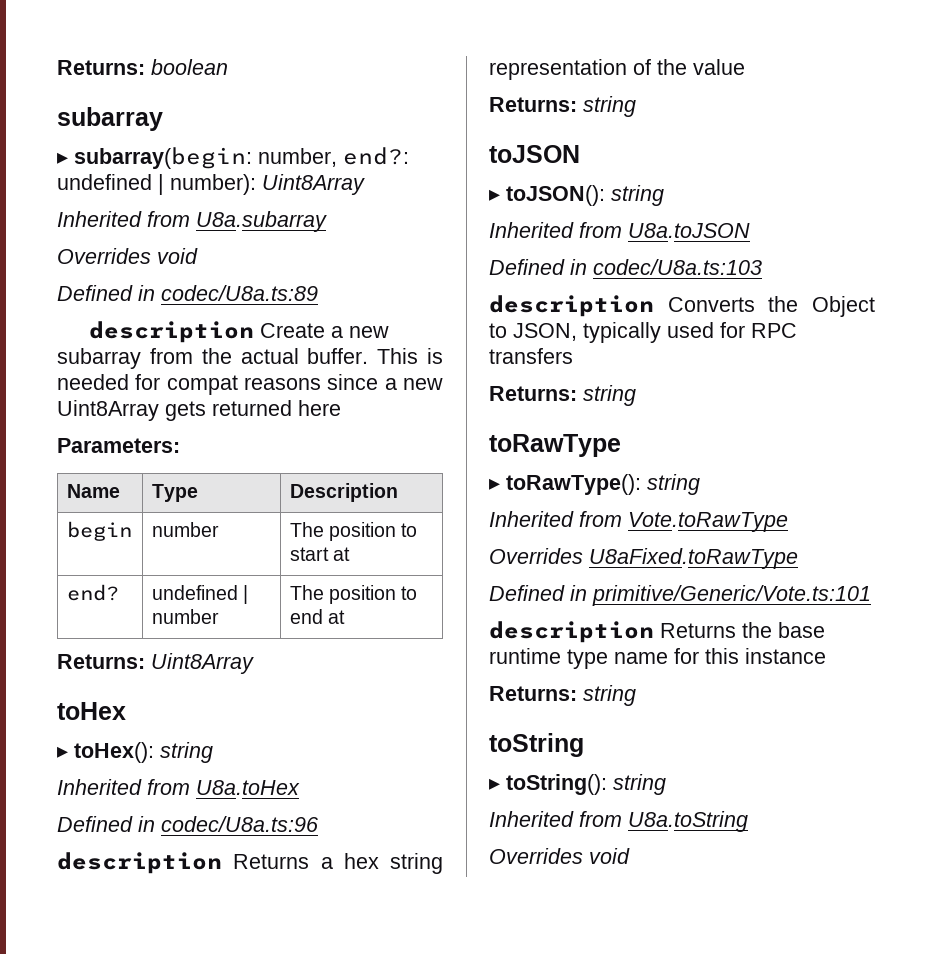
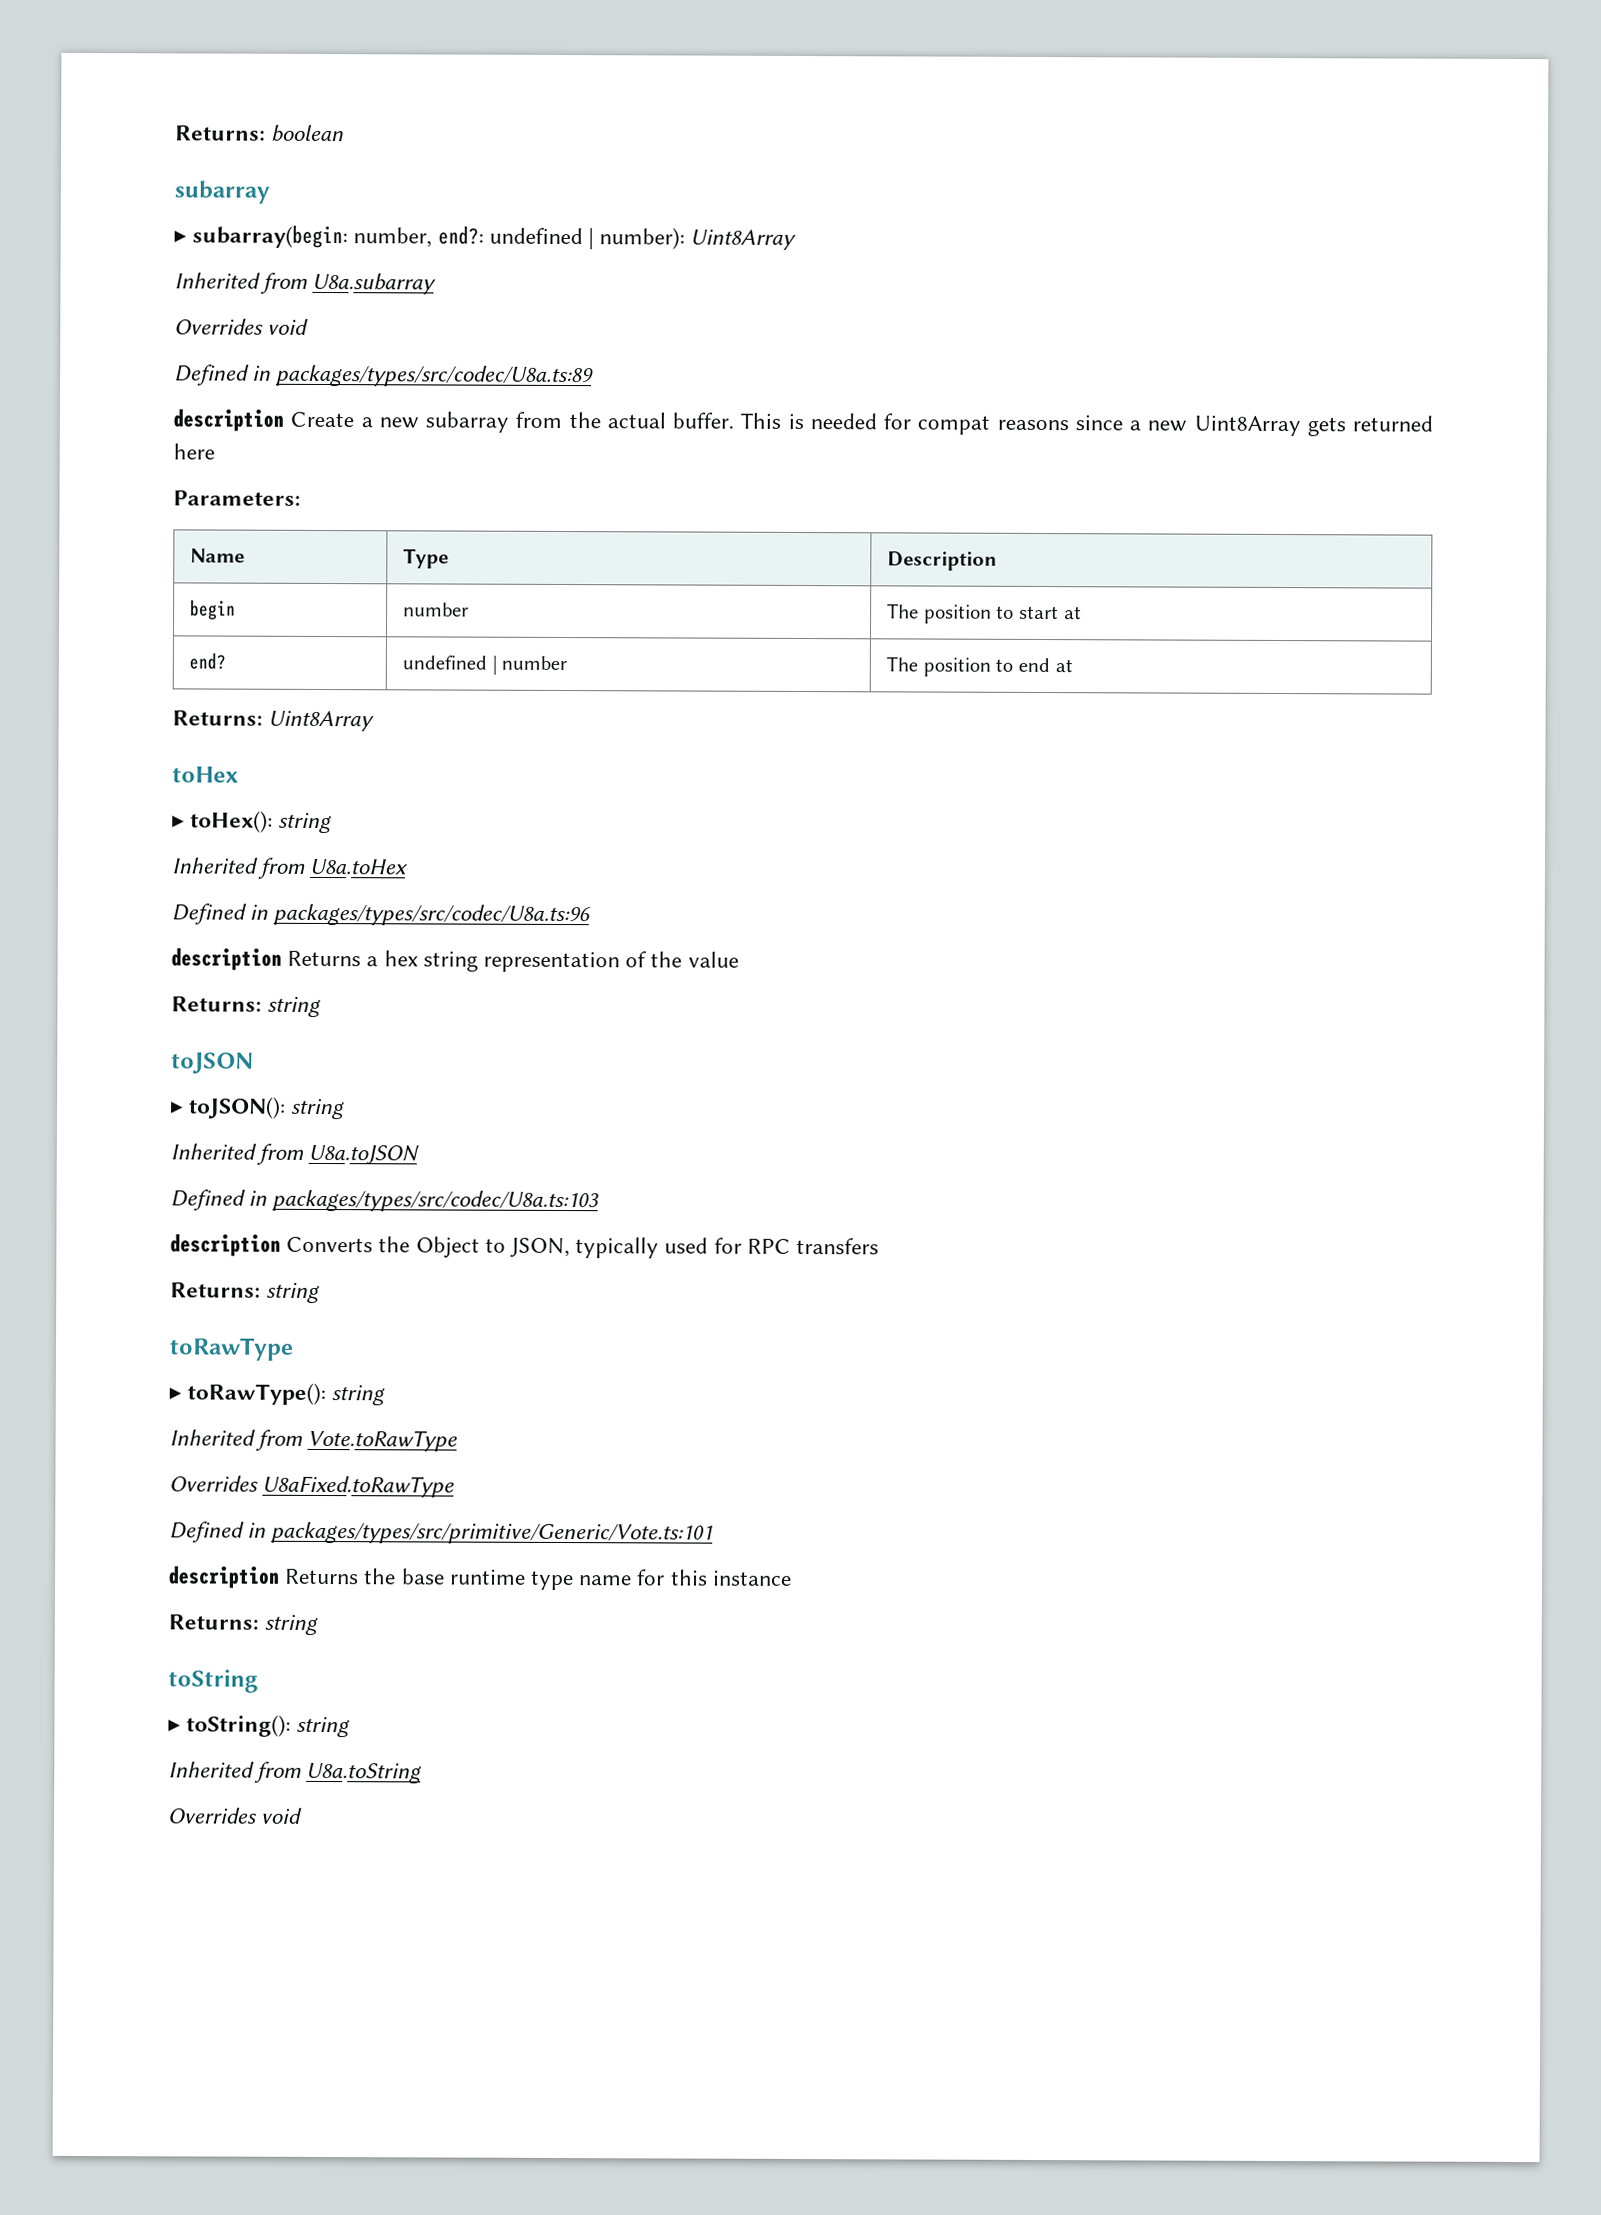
- Defined in codec/U8a.ts:89
+ Defined in packages/types/src/codec/U8a.ts:89
- Defined in codec/U8a.ts:96
+ Defined in packages/types/src/codec/U8a.ts:96
- Defined in codec/U8a.ts:103
+ Defined in packages/types/src/codec/U8a.ts:103
- Defined in primitive/Generic/Vote.ts:101
+ Defined in packages/types/src/primitive/Generic/Vote.ts:101

